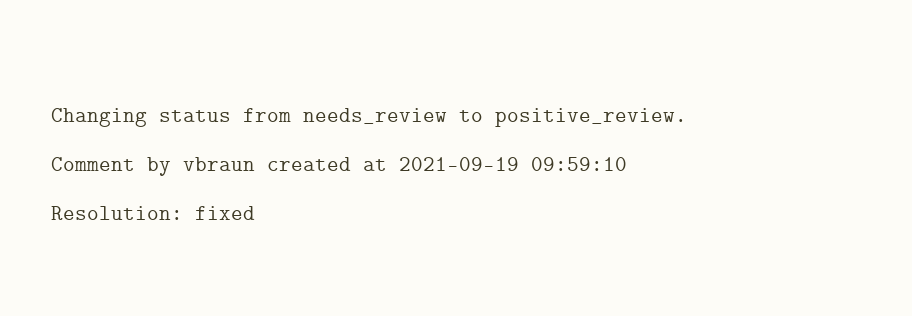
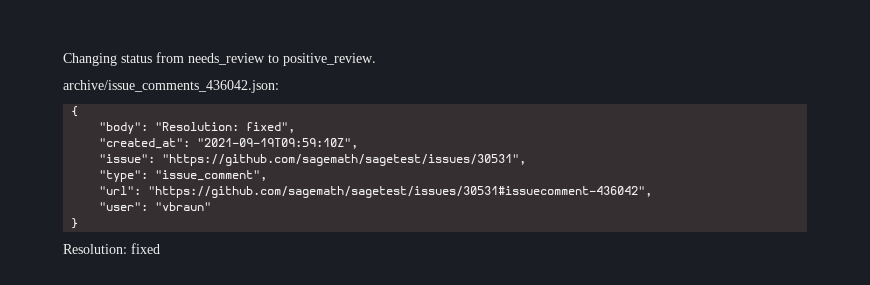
- Comment by vbraun created at 2021-09-19 09:59:10
+ archive/issue_comments_436042.json:
+ {
+ "body": "Resolution: fixed",
+ "created_at": "2021-09-19T09:59:10Z",
+ "issue": "https://github.com/sagemath/sagetest/issues/30531",
+ "type": "issue_comment",
+ "url": "https://github.com/sagemath/sagetest/issues/30531#issuecomment-436042",
+ "user": "vbraun"
+ }

